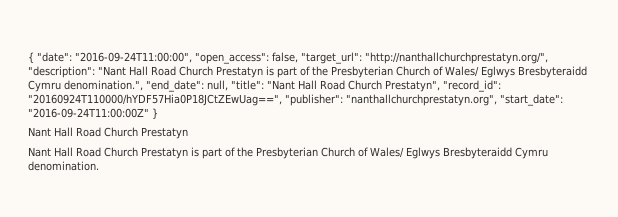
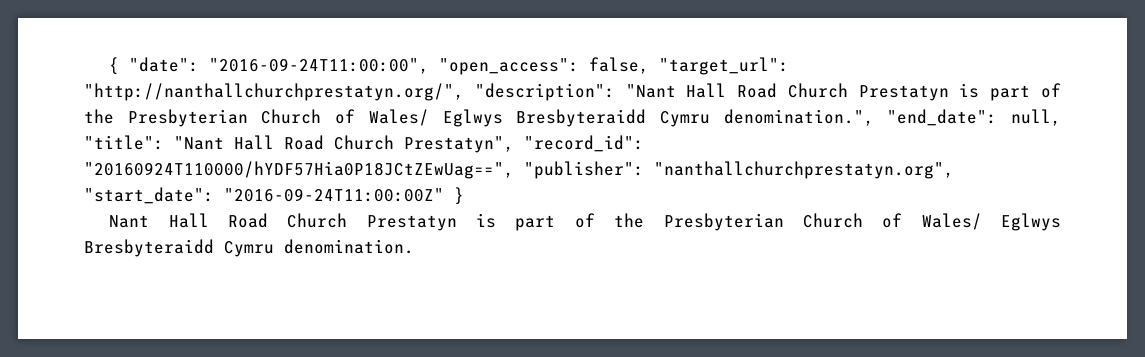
  { "date": "2016-09-24T11:00:00", "open_access": false, "target_url": "http://nanthallchurchprestatyn.org/", "description": "Nant Hall Road Church Prestatyn is part of the Presbyterian Church of Wales/ Eglwys Bresbyteraidd Cymru denomination.", "end_date": null, "title": "Nant Hall Road Church Prestatyn", "record_id": "20160924T110000/hYDF57Hia0P18JCtZEwUag==", "publisher": "nanthallchurchprestatyn.org", "start_date": "2016-09-24T11:00:00Z" }
- Nant Hall Road Church Prestatyn

